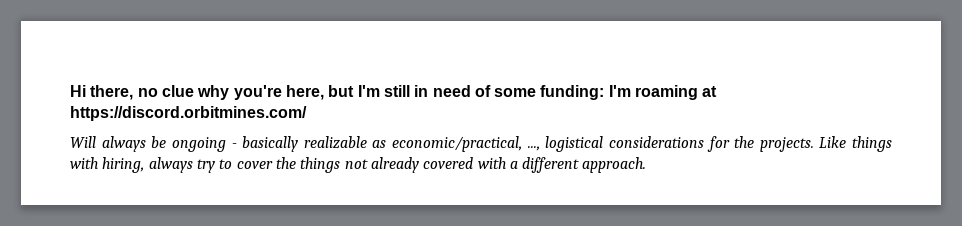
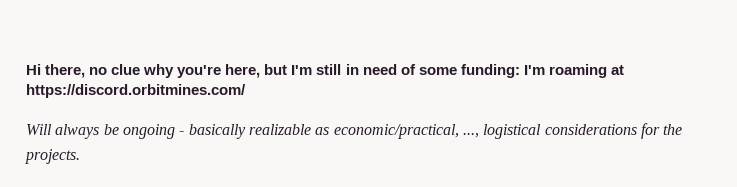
- Like things with hiring, always try to cover the things not already covered with a different approach.

